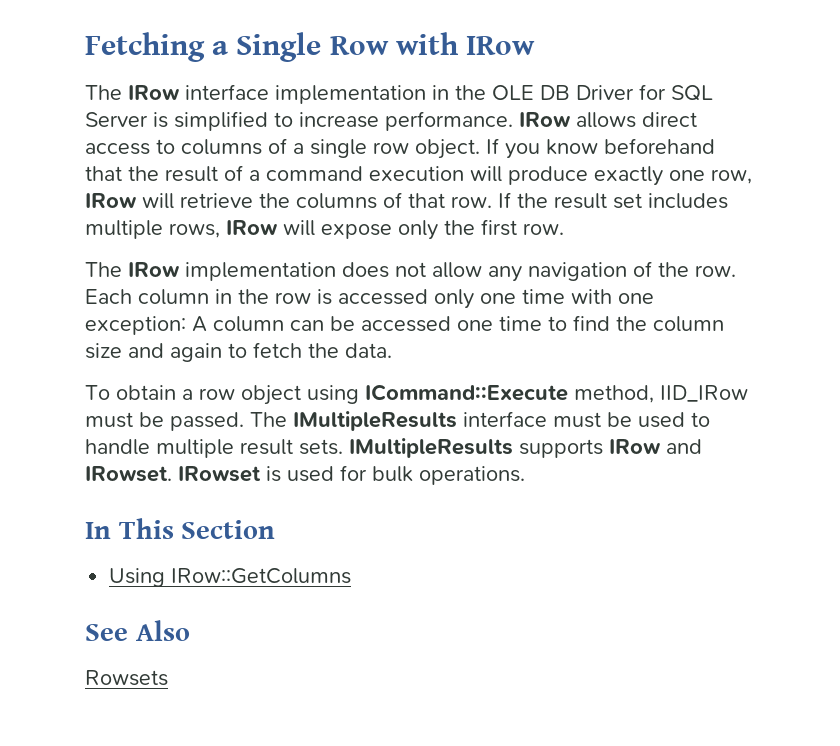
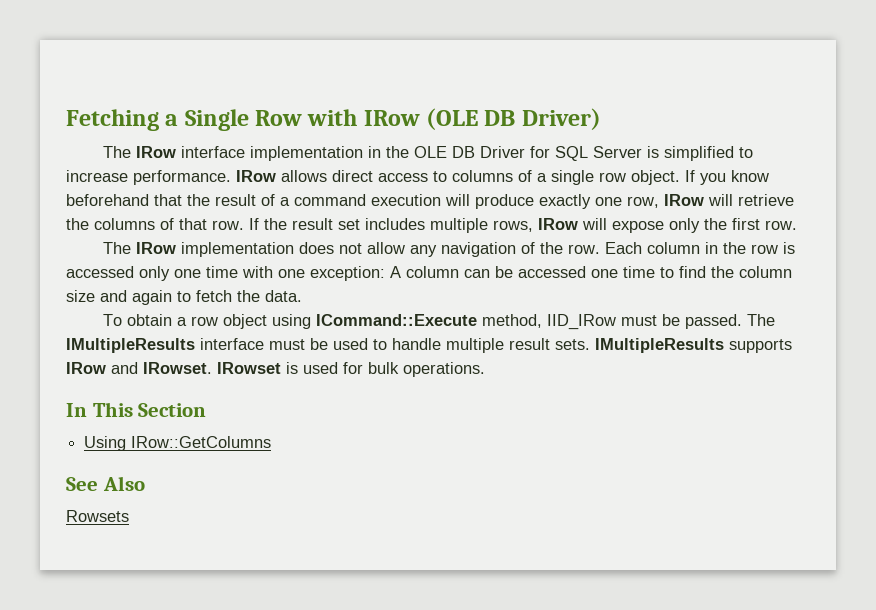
- Fetching a Single Row with IRow
+ Fetching a Single Row with IRow (OLE DB Driver)

